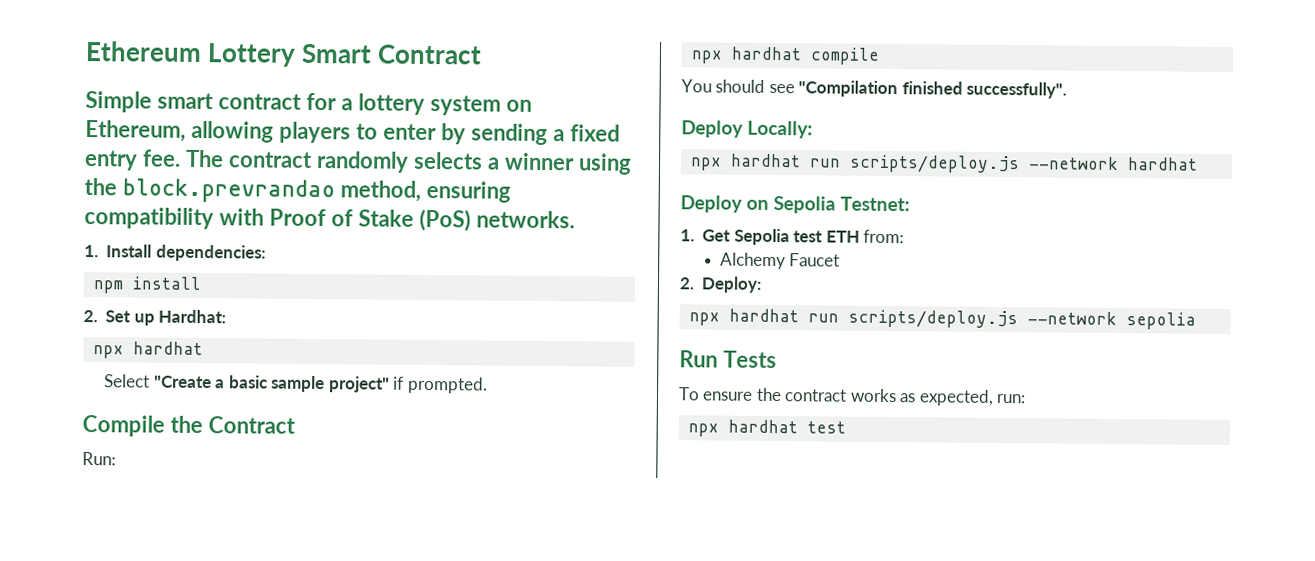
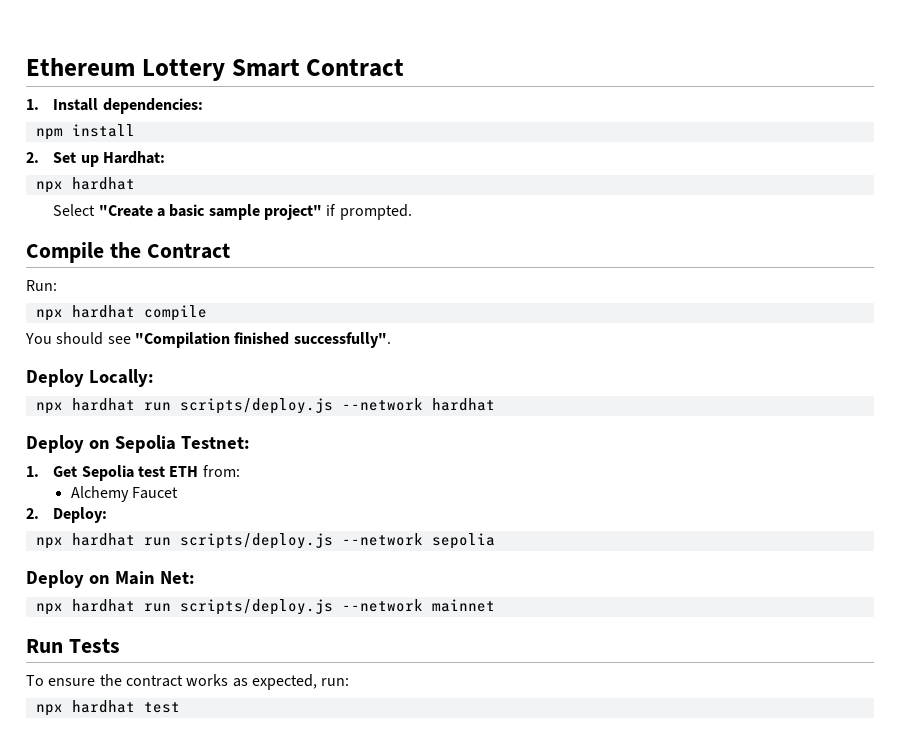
- Simple smart contract for a lottery system on Ethereum, allowing players to enter by sending a fixed entry fee. The contract randomly selects a winner using the block.prevrandao method, ensuring compatibility with Proof of Stake (PoS) networks.
+ Deploy on Main Net:
+ npx hardhat run scripts/deploy.js --network mainnet

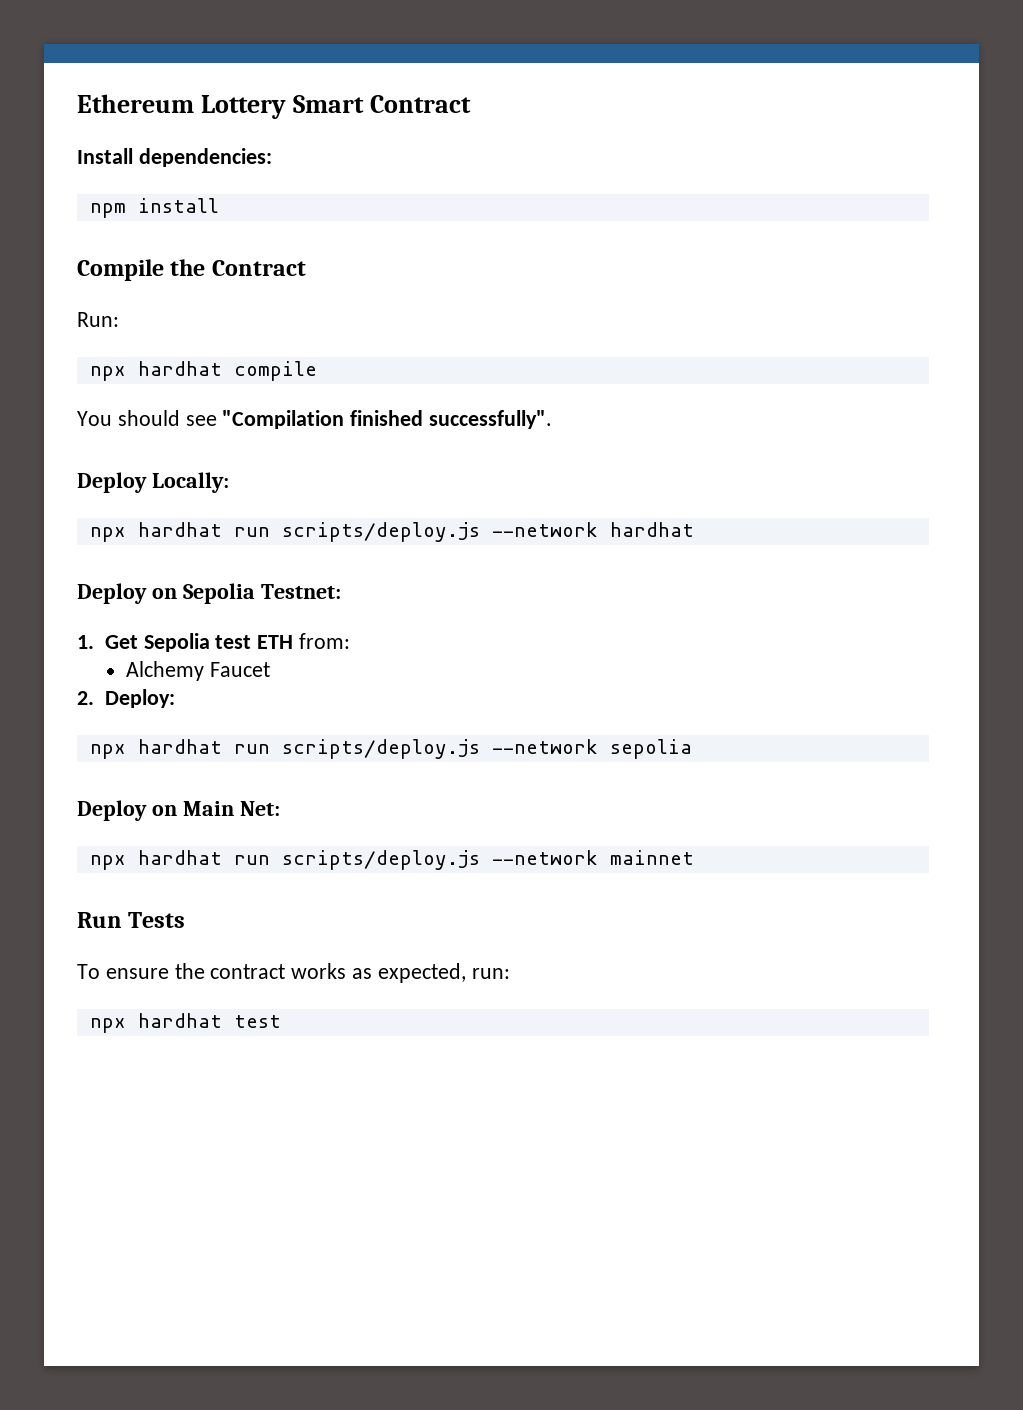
- 1. Install dependencies:
+ Install dependencies:
- 2. Set up Hardhat:
- npx hardhat
- Select "Create a basic sample project" if prompted.

